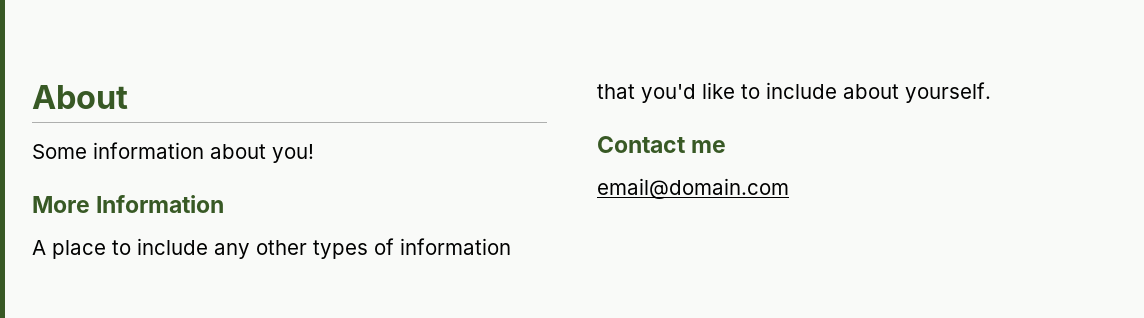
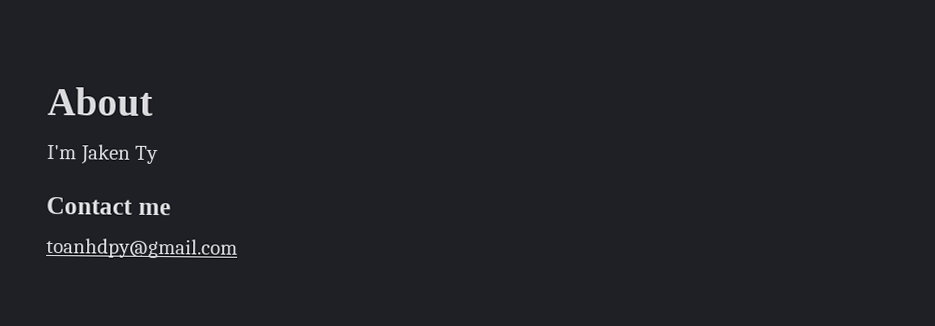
- Some information about you!
- More Information
- A place to include any other types of information that you'd like to include about yourself.
+ I'm Jaken Ty
- email@domain.com
+ toanhdpy@gmail.com

